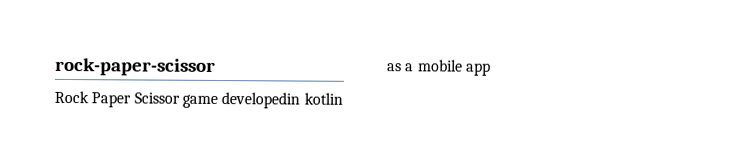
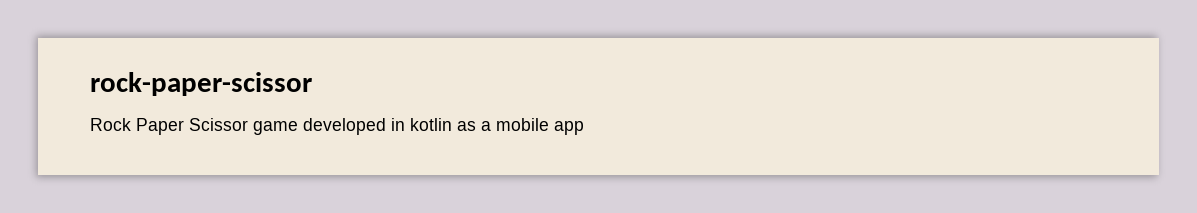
- Rock Paper Scissor game developedin kotlin as a mobile app
+ Rock Paper Scissor game developed in kotlin as a mobile app

